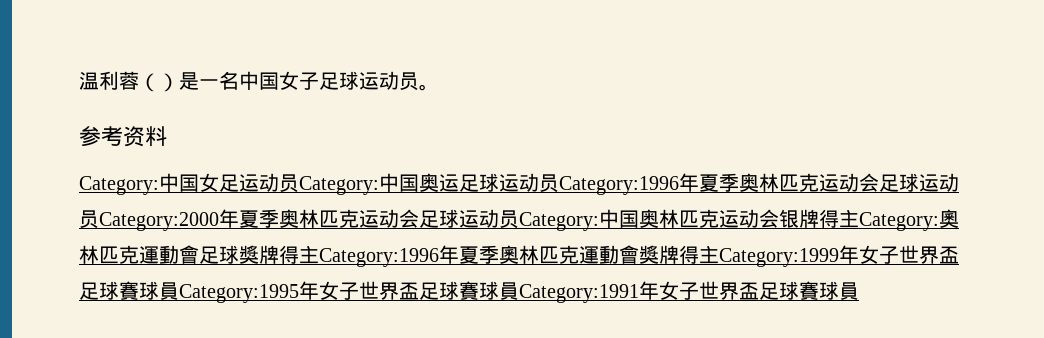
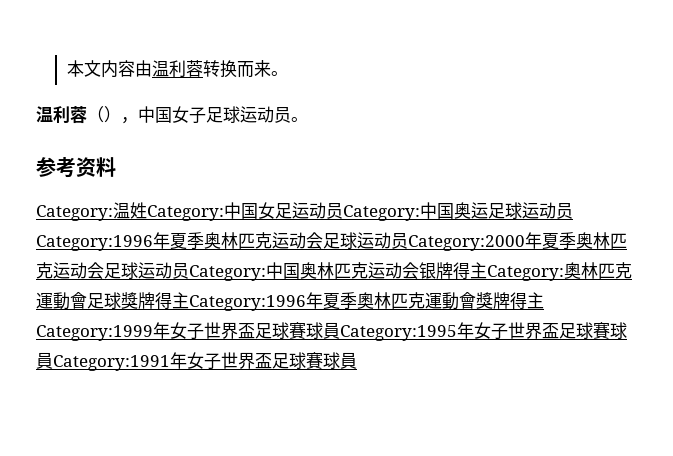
+ 本文内容由温利蓉转换而来。
- 温利蓉（）是一名中国女子足球运动员。
+ 温利蓉（），中国女子足球运动员。
+ 温姓Category:

